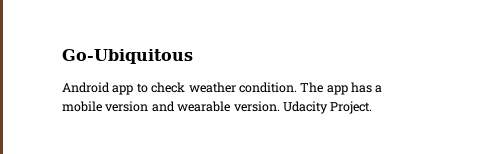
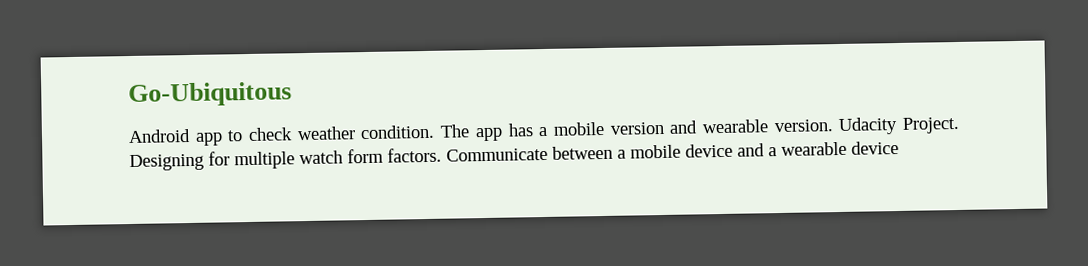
+ Designing for multiple watch form factors. Communicate between a mobile device and a wearable device

